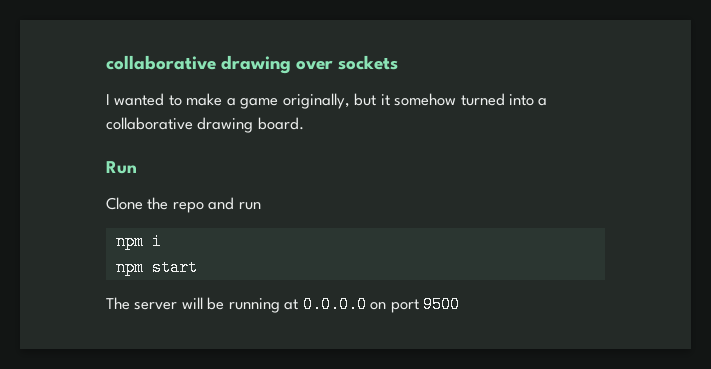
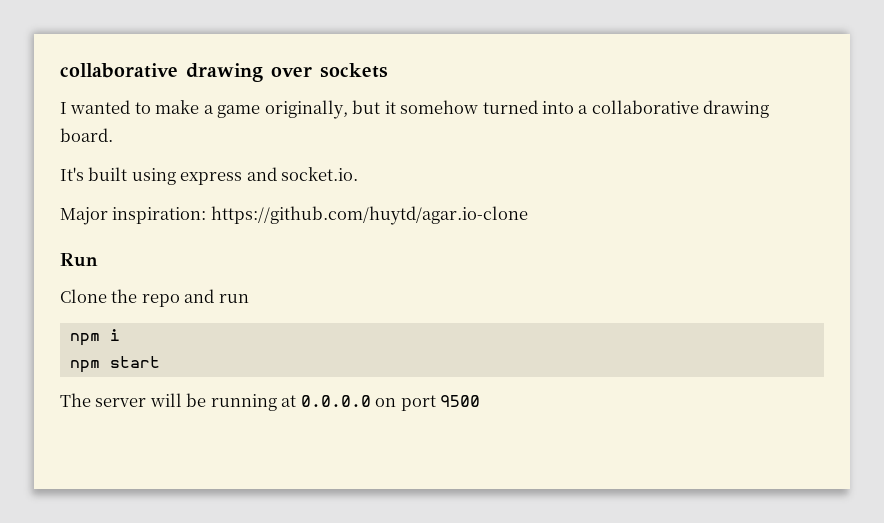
+ It's built using express and socket.io.
+ Major inspiration: https://github.com/huytd/agar.io-clone

